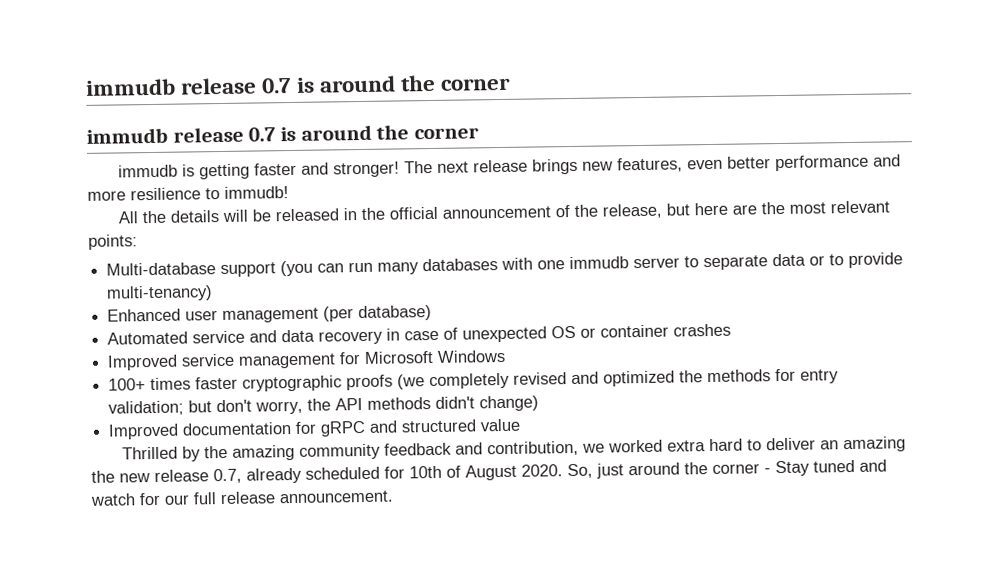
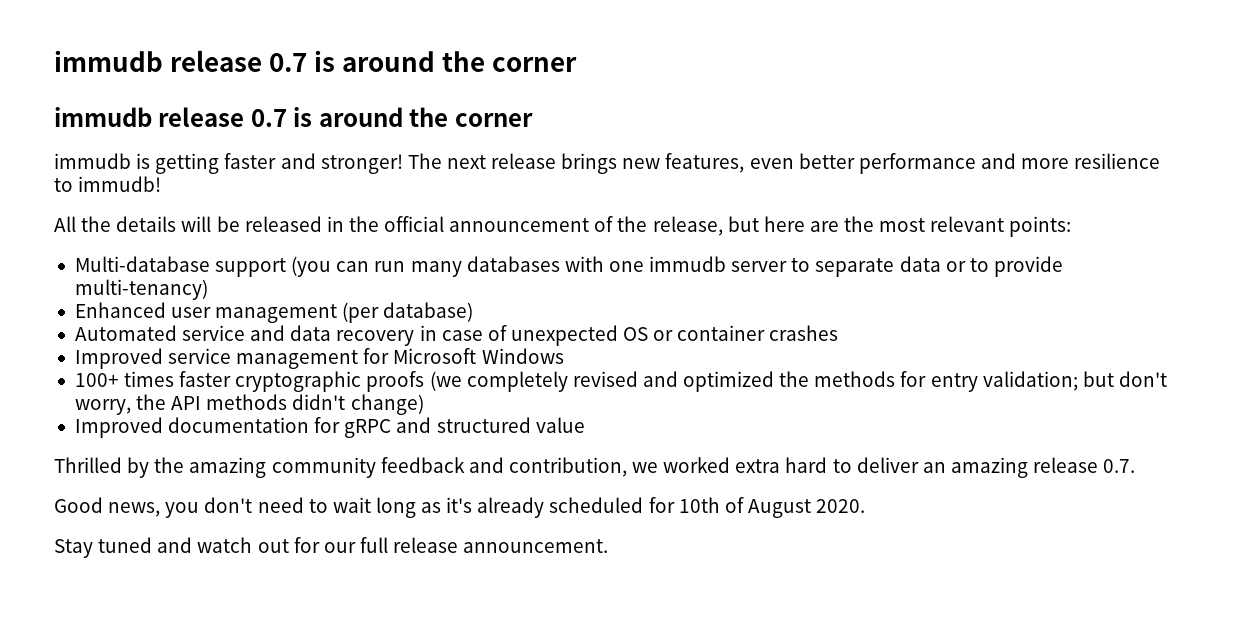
- Thrilled by the amazing community feedback and contribution, we worked extra hard to deliver an amazing the new release 0.7, already scheduled for 10th of August 2020. So, just around the corner - Stay tuned and watch for our full release announcement.
+ Thrilled by the amazing community feedback and contribution, we worked extra hard to deliver an amazing release 0.7.
+ Good news, you don't need to wait long as it's already scheduled for 10th of August 2020.
+ Stay tuned and watch out for our full release announcement.

